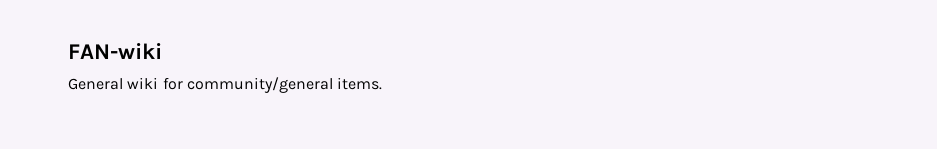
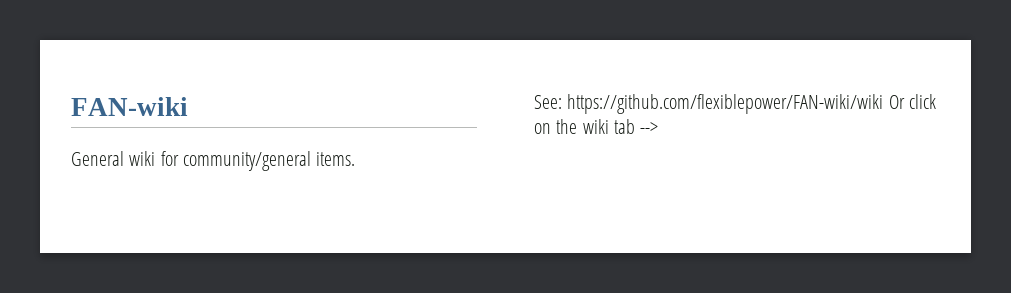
+ See: https://github.com/flexiblepower/FAN-wiki/wiki Or click on the wiki tab -->

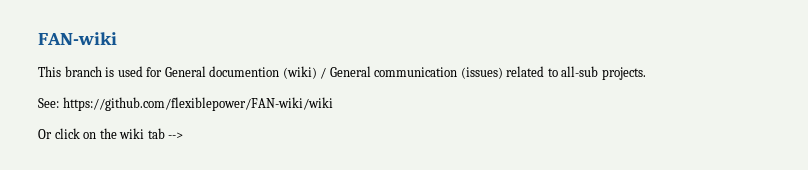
- General wiki for community/general items.
+ This branch is used for General documention (wiki) / General communication (issues) related to all-sub projects.
- See: https://github.com/flexiblepower/FAN-wiki/wiki Or click on the wiki tab -->
+ See: https://github.com/flexiblepower/FAN-wiki/wiki
+ Or click on the wiki tab -->

